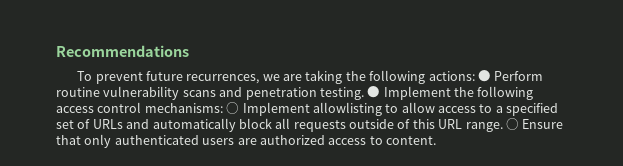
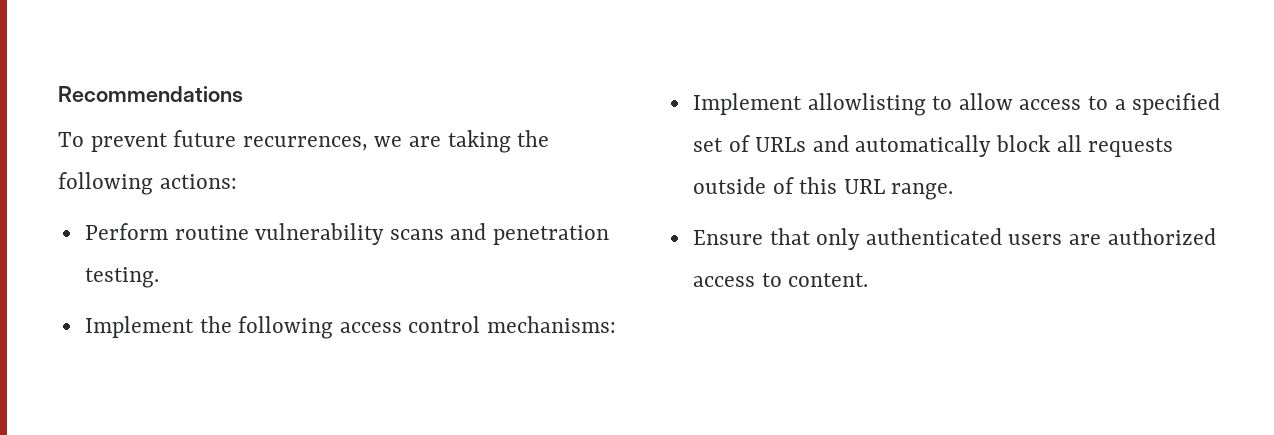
- To prevent future recurrences, we are taking the following actions: ● Perform routine vulnerability scans and penetration testing. ● Implement the following access control mechanisms: ○ Implement allowlisting to allow access to a specified set of URLs and automatically block all requests outside of this URL range. ○ Ensure that only authenticated users are authorized access to content.
+ To prevent future recurrences, we are taking the following actions:
+ Perform routine vulnerability scans and penetration testing.
+ Implement the following access control mechanisms:
+ Implement allowlisting to allow access to a specified set of URLs and automatically block all requests outside of this URL range.
+ Ensure that only authenticated users are authorized access to content.

